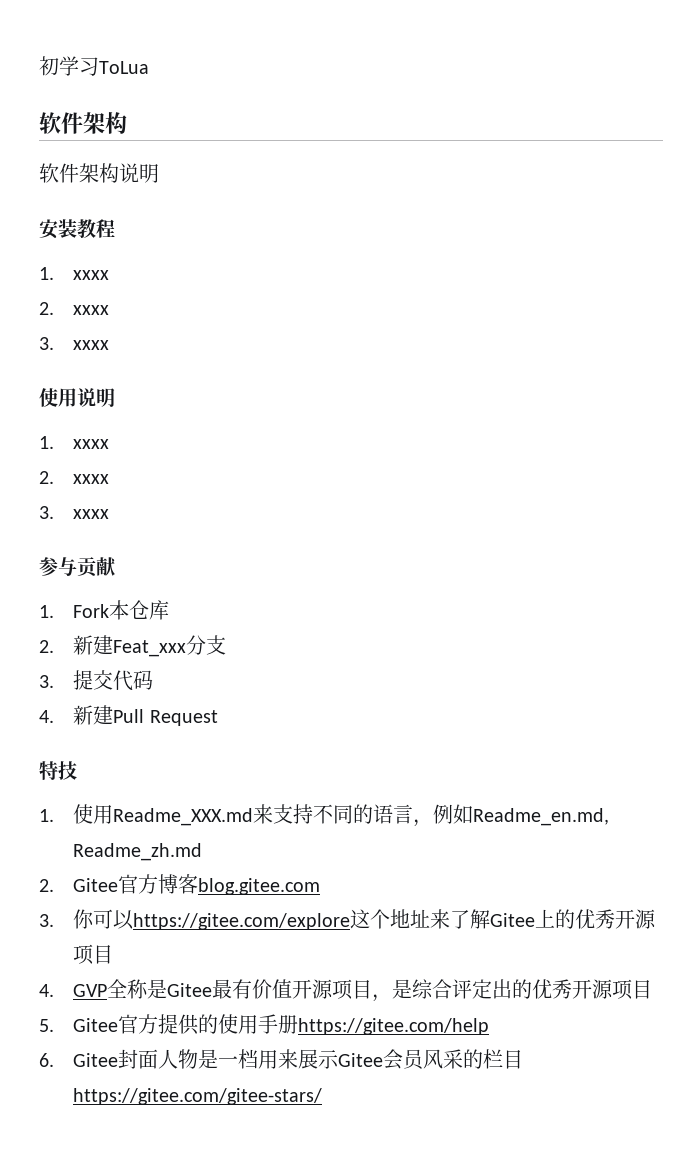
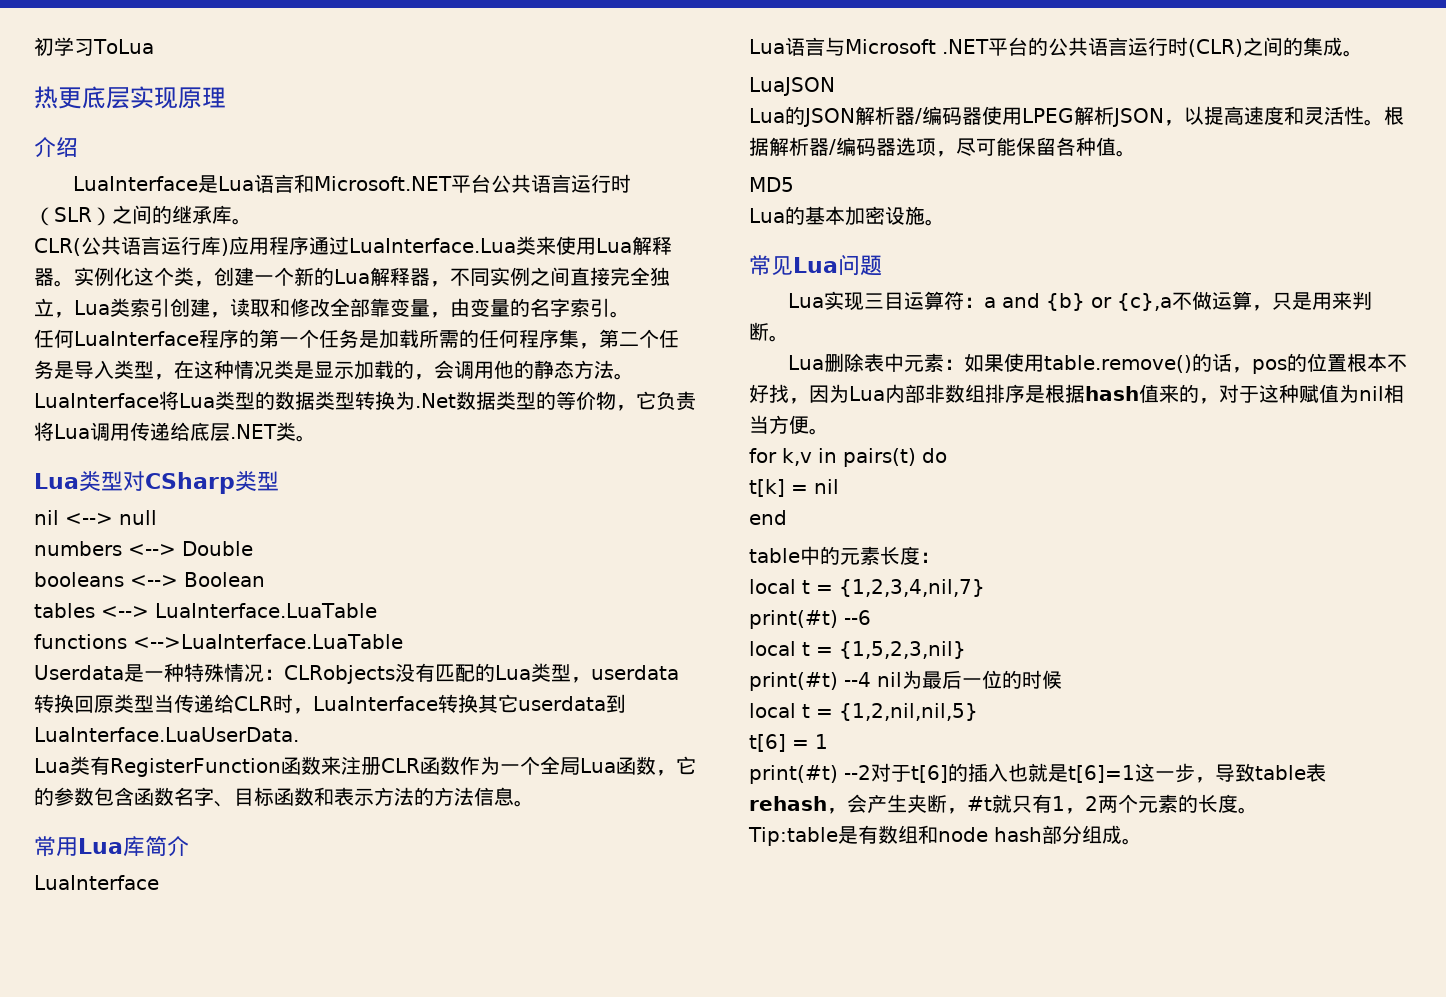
  初学习ToLua
- 软件架构
- 软件架构说明
- 安装教程
- 1. xxxx
- 2. xxxx
- 3. xxxx
- 使用说明
- 1. xxxx
- 2. xxxx
- 3. xxxx
- 参与贡献
- 1. Fork本仓库
- 2.新建Feat_xxx分支
- 3.提交代码
- 4.新建Pull Request
- 特技
- 1.使用Readme_XXX.md来支持不同的语言，例如Readme_en.md, Readme_zh.md
- 2. Gitee官方博客blog.gitee.com
- 3.你可以https://gitee.com/explore这个地址来了解Gitee上的优秀开源项目
- 4. GVP全称是Gitee最有价值开源项目，是综合评定出的优秀开源项目
- 5. Gitee官方提供的使用手册https://gitee.com/help
- 6. Gitee封面人物是一档用来展示Gitee会员风采的栏目https://gitee.com/gitee-stars/
+ 热更底层实现原理
+ 介绍
+ LuaInterface是Lua语言和Microsoft.NET平台公共语言运行时（SLR）之间的继承库。
+ CLR(公共语言运行库)应用程序通过LuaInterface.Lua类来使用Lua解释器。实例化这个类，创建一个新的Lua解释器，不同实例之间直接完全独立，Lua类索引创建，读取和修改全部靠变量，由变量的名字索引。
+ 任何LuaInterface程序的第一个任务是加载所需的任何程序集，第二个任务是导入类型，在这种情况类是显示加载的，会调用他的静态方法。LuaInterface将Lua类型的数据类型转换为.Net数据类型的等价物，它负责将Lua调用传递给底层.NET类。
+ Lua类型对CSharp类型
+ nil <--> null
+ numbers <--> Double
+ booleans <--> Boolean
+ tables <--> LuaInterface.LuaTable
+ functions <-->LuaInterface.LuaTable
+ Userdata是一种特殊情况：CLRobjects没有匹配的Lua类型，userdata转换回原类型当传递给CLR时，LuaInterface转换其它userdata到LuaInterface.LuaUserData.
+ Lua类有RegisterFunction函数来注册CLR函数作为一个全局Lua函数，它的参数包含函数名字、目标函数和表示方法的方法信息。
+ 常用Lua库简介
+ LuaInterface
+ Lua语言与Microsoft .NET平台的公共语言运行时(CLR)之间的集成。
+ LuaJSON
+ Lua的JSON解析器/编码器使用LPEG解析JSON，以提高速度和灵活性。根据解析器/编码器选项，尽可能保留各种值。
+ MD5
+ Lua的基本加密设施。
+ 常见Lua问题
+ Lua实现三目运算符：a and {b} or {c},a不做运算，只是用来判断。
+ Lua删除表中元素：如果使用table.remove()的话，pos的位置根本不好找，因为Lua内部非数组排序是根据hash值来的，对于这种赋值为nil相当方便。
+ for k,v in pairs(t) do
+ t[k] = nil
+ end
+ table中的元素长度：
+ local t = {1,2,3,4,nil,7}
+ print(#t) --6
+ local t = {1,5,2,3,nil}
+ print(#t) --4 nil为最后一位的时候
+ local t = {1,2,nil,nil,5}
+ t[6] = 1
+ print(#t) --2对于t[6]的插入也就是t[6]=1这一步，导致table表rehash，会产生夹断，#t就只有1，2两个元素的长度。
+ Tip:table是有数组和node hash部分组成。

